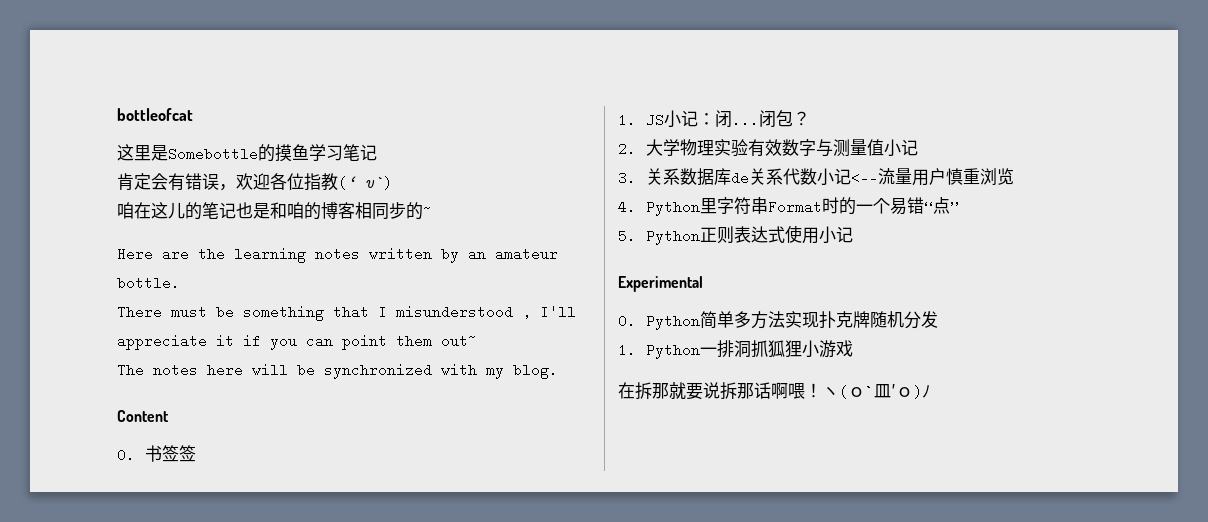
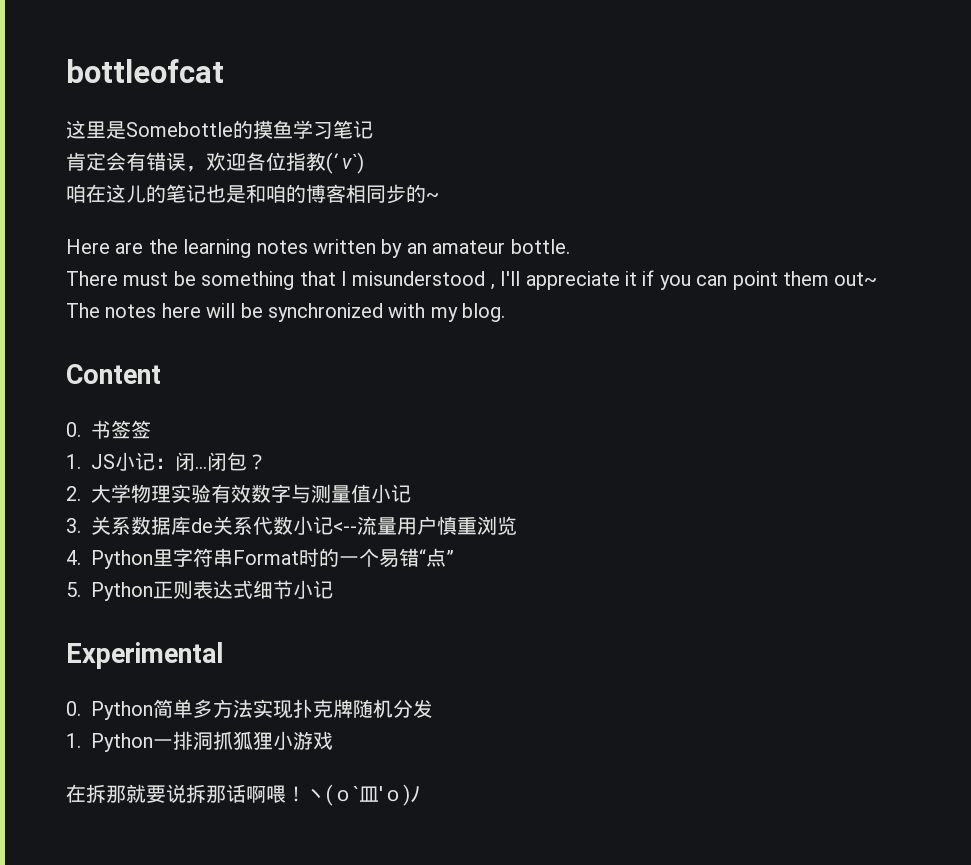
- 5. Python正则表达式使用小记
+ 5. Python正则表达式细节小记

